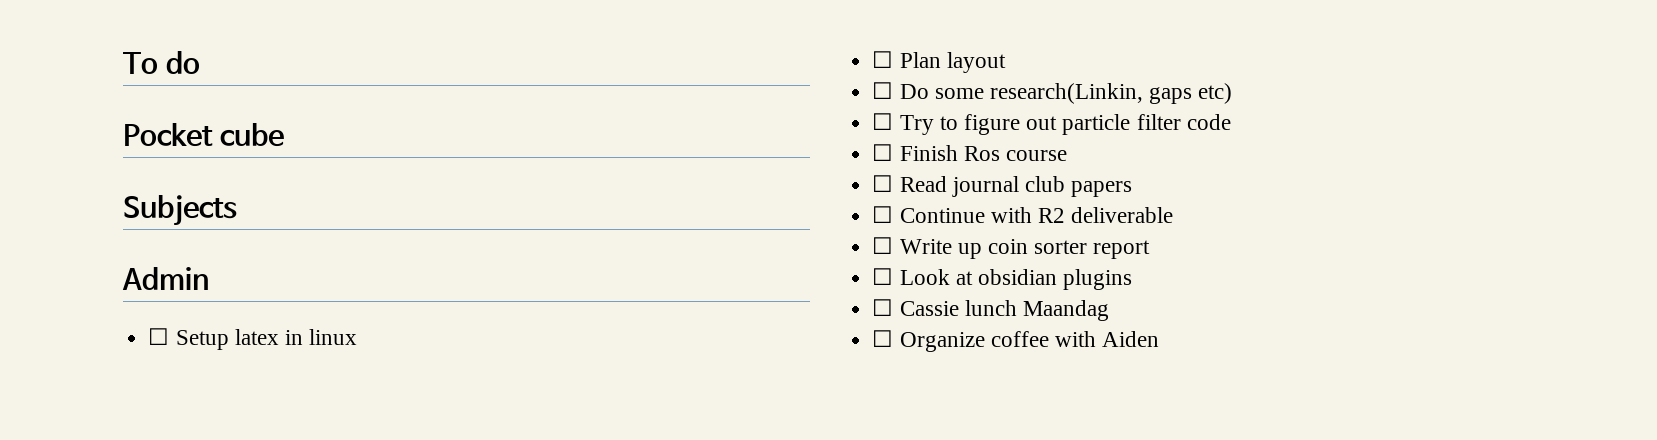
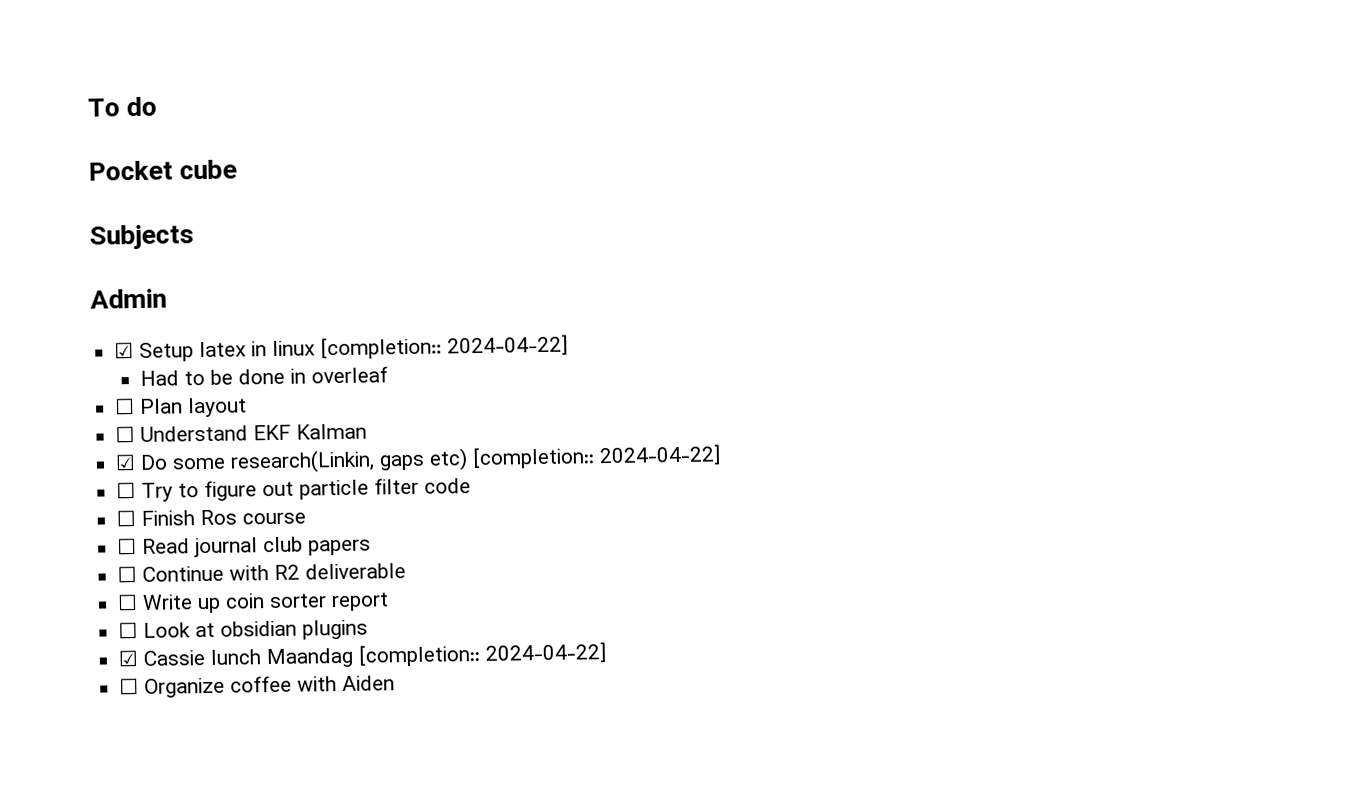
- ☐ Setup latex in linux
+ ☑ Setup latex in linux [completion:: 2024-04-22]
+ Had to be done in overleaf
- ☐ Do some research(Linkin, gaps etc)
+ ☐ Understand EKF Kalman
+ ☑ Do some research(Linkin, gaps etc) [completion:: 2024-04-22]
- ☐ Cassie lunch Maandag
+ ☑ Cassie lunch Maandag [completion:: 2024-04-22]

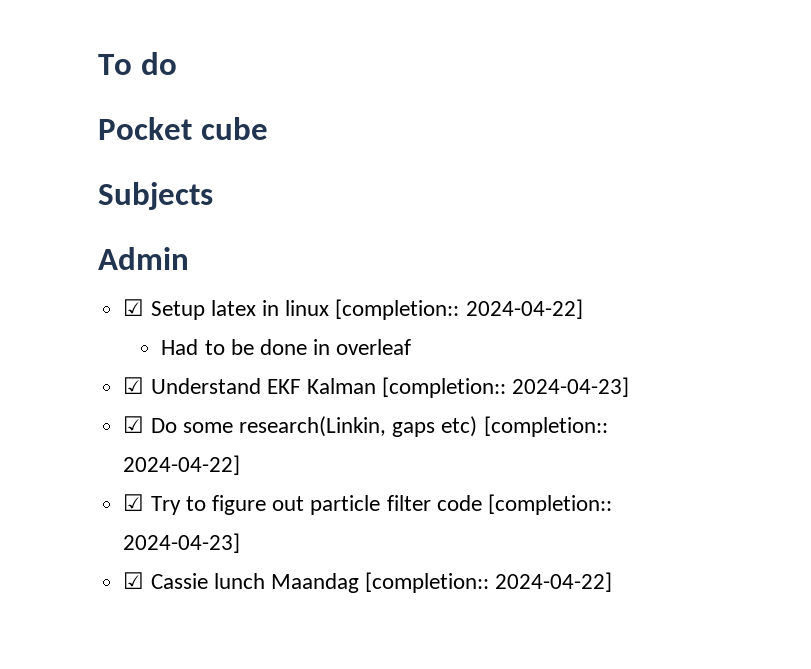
- ☐ Plan layout
- ☐ Understand EKF Kalman
+ ☑ Understand EKF Kalman [completion:: 2024-04-23]
- ☐ Try to figure out particle filter code
- ☐ Finish Ros course
- ☐ Read journal club papers
- ☐ Continue with R2 deliverable
- ☐ Write up coin sorter report
- ☐ Look at obsidian plugins
+ ☑ Try to figure out particle filter code [completion:: 2024-04-23]
- ☐ Organize coffee with Aiden

